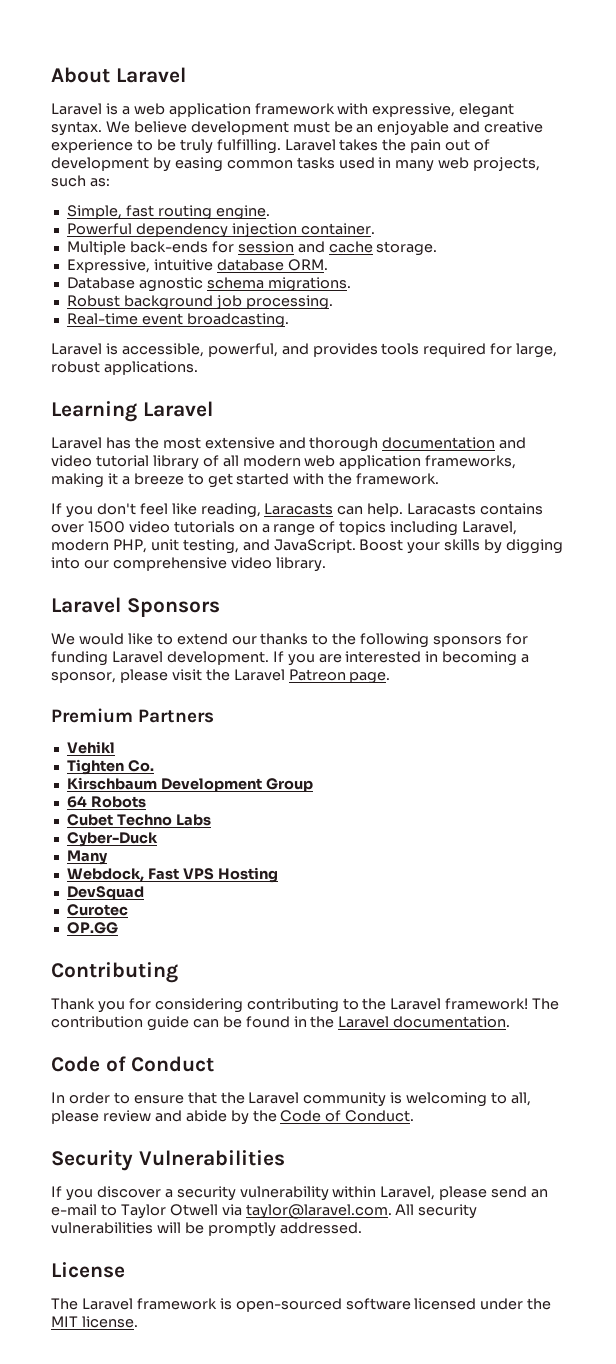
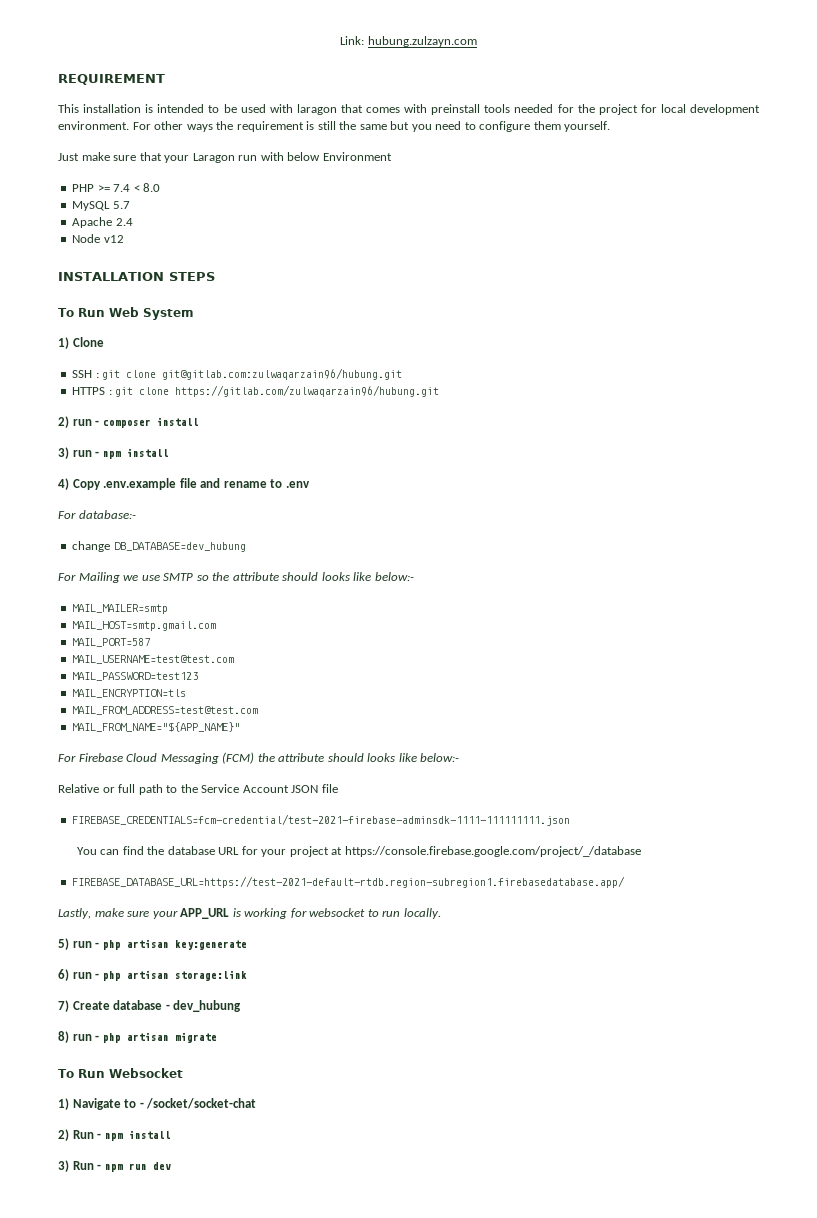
- About Laravel
- Laravel is a web application framework with expressive, elegant syntax. We believe development must be an enjoyable and creative experience to be truly fulfilling. Laravel takes the pain out of development by easing common tasks used in many web projects, such as:
- Simple, fast routing engine.
- Powerful dependency injection container.
- Multiple back-ends for session and cache storage.
- Expressive, intuitive database ORM.
- Database agnostic schema migrations.
- Robust background job processing.
- Real-time event broadcasting.
- Laravel is accessible, powerful, and provides tools required for large, robust applications.
- Learning Laravel
- Laravel has the most extensive and thorough documentation and video tutorial library of all modern web application frameworks, making it a breeze to get started with the framework.
- If you don't feel like reading, Laracasts can help. Laracasts contains over 1500 video tutorials on a range of topics including Laravel, modern PHP, unit testing, and JavaScript. Boost your skills by digging into our comprehensive video library.
- Laravel Sponsors
- We would like to extend our thanks to the following sponsors for funding Laravel development. If you are interested in becoming a sponsor, please visit the Laravel Patreon page.
- Premium Partners
- Vehikl
- Tighten Co.
- Kirschbaum Development Group
- 64 Robots
- Cubet Techno Labs
- Cyber-Duck
- Many
- Webdock, Fast VPS Hosting
- DevSquad
- Curotec
- OP.GG
- Contributing
- Thank you for considering contributing to the Laravel framework! The contribution guide can be found in the Laravel documentation.
- Code of Conduct
- In order to ensure that the Laravel community is welcoming to all, please review and abide by the Code of Conduct.
- Security Vulnerabilities
- If you discover a security vulnerability within Laravel, please send an e-mail to Taylor Otwell via taylor@laravel.com. All security vulnerabilities will be promptly addressed.
- License
- The Laravel framework is open-sourced software licensed under the MIT license.
+ Link: hubung.zulzayn.com
+ REQUIREMENT
+ This installation is intended to be used with laragon that comes with preinstall tools needed for the project for local development environment. For other ways the requirement is still the same but you need to configure them yourself.
+ Just make sure that your Laragon run with below Environment
+ PHP >= 7.4 < 8.0
+ MySQL 5.7
+ Apache 2.4
+ Node v12
+ INSTALLATION STEPS
+ To Run Web System
+ 1) Clone
+ SSH : git clone git@gitlab.com:zulwaqarzain96/hubung.git
+ HTTPS : git clone https://gitlab.com/zulwaqarzain96/hubung.git
+ 2) run - composer install
+ 3) run - npm install
+ 4) Copy .env.example file and rename to .env
+ For database:-
+ change DB_DATABASE=dev_hubung
+ For Mailing we use SMTP so the attribute should looks like below:-
+ MAIL_MAILER=smtp
+ MAIL_HOST=smtp.gmail.com
+ MAIL_PORT=587
+ MAIL_USERNAME=test@test.com
+ MAIL_PASSWORD=test123
+ MAIL_ENCRYPTION=tls
+ MAIL_FROM_ADDRESS=test@test.com
+ MAIL_FROM_NAME="${APP_NAME}"
+ For Firebase Cloud Messaging (FCM) the attribute should looks like below:-
+ Relative or full path to the Service Account JSON file
+ FIREBASE_CREDENTIALS=fcm-credential/test-2021-firebase-adminsdk-1111-111111111.json
+ You can find the database URL for your project at https://console.firebase.google.com/project/_/database
+ FIREBASE_DATABASE_URL=https://test-2021-default-rtdb.region-subregion1.firebasedatabase.app/
+ Lastly, make sure your APP_URL is working for websocket to run locally.
+ 5) run - php artisan key:generate
+ 6) run - php artisan storage:link
+ 7) Create database - dev_hubung
+ 8) run - php artisan migrate
+ To Run Websocket
+ 1) Navigate to - /socket/socket-chat
+ 2) Run - npm install
+ 3) Run - npm run dev

